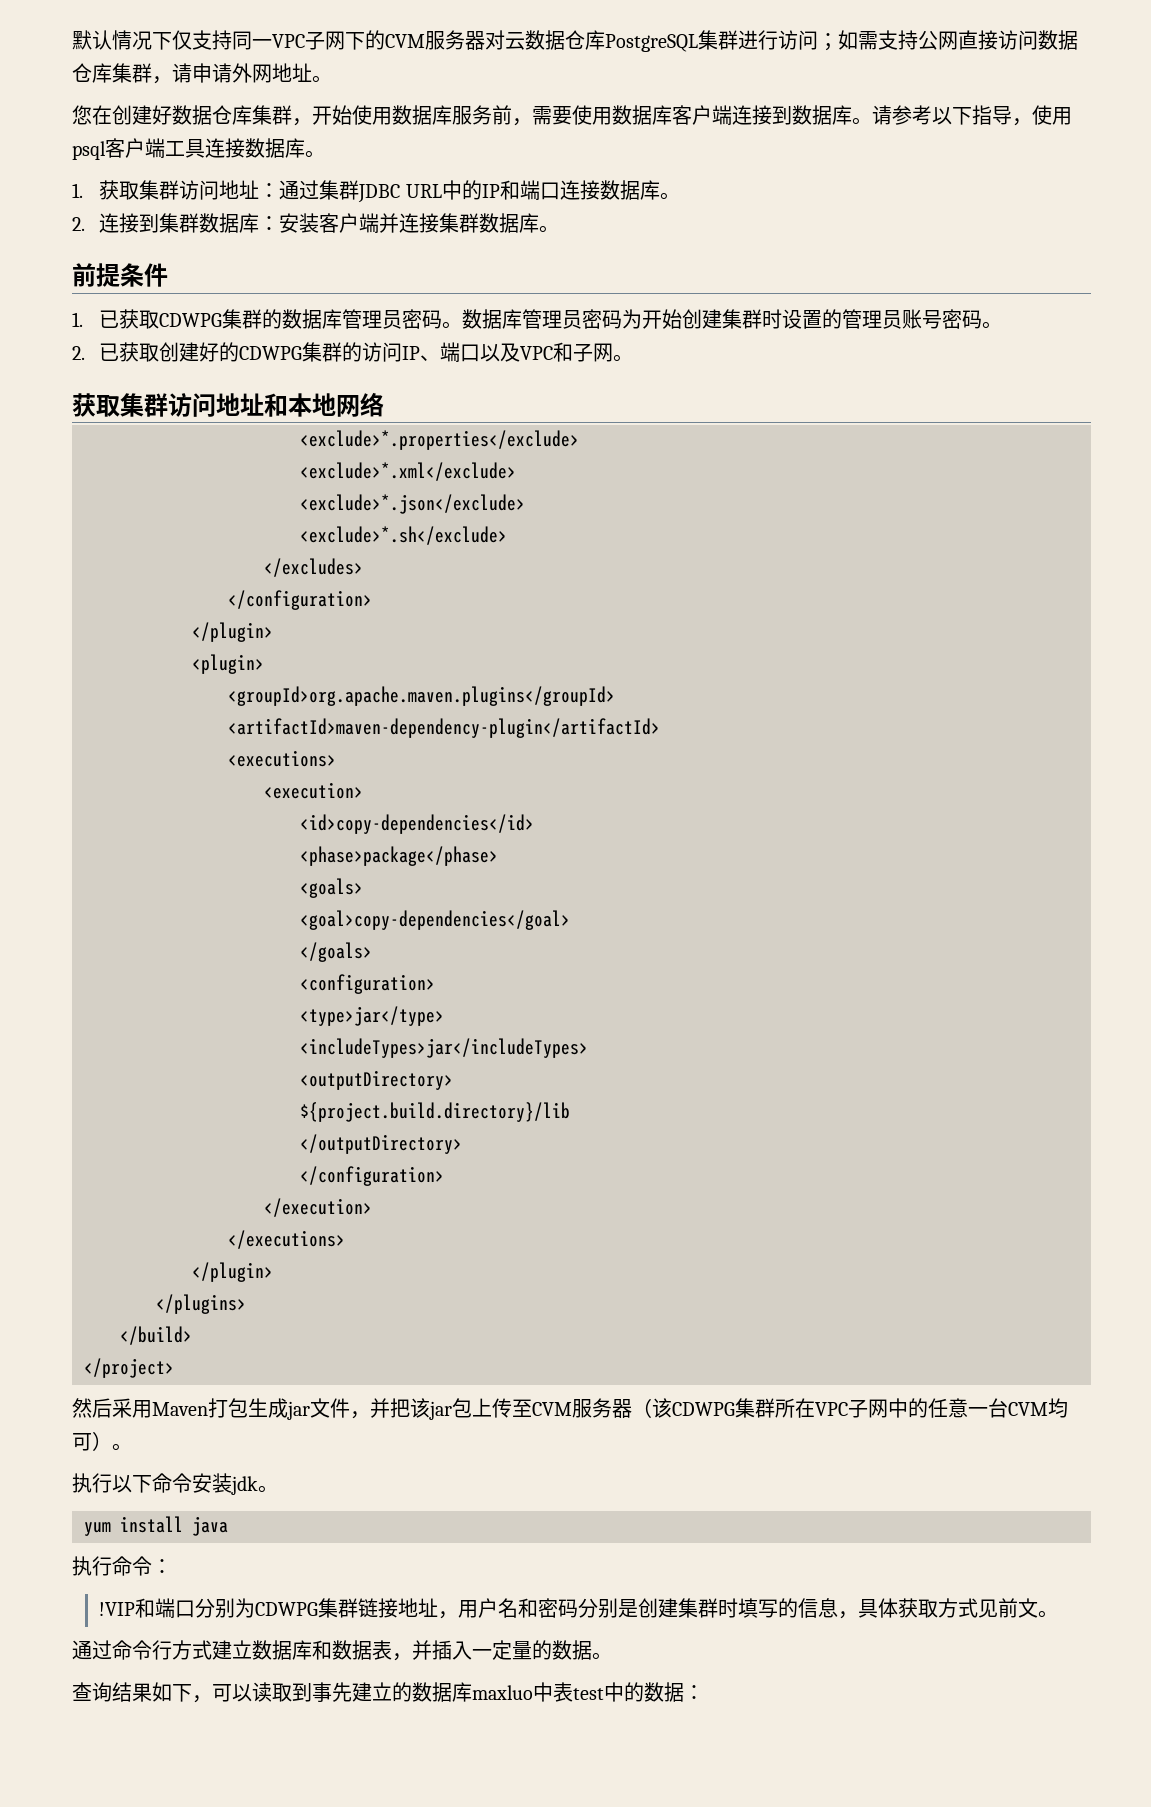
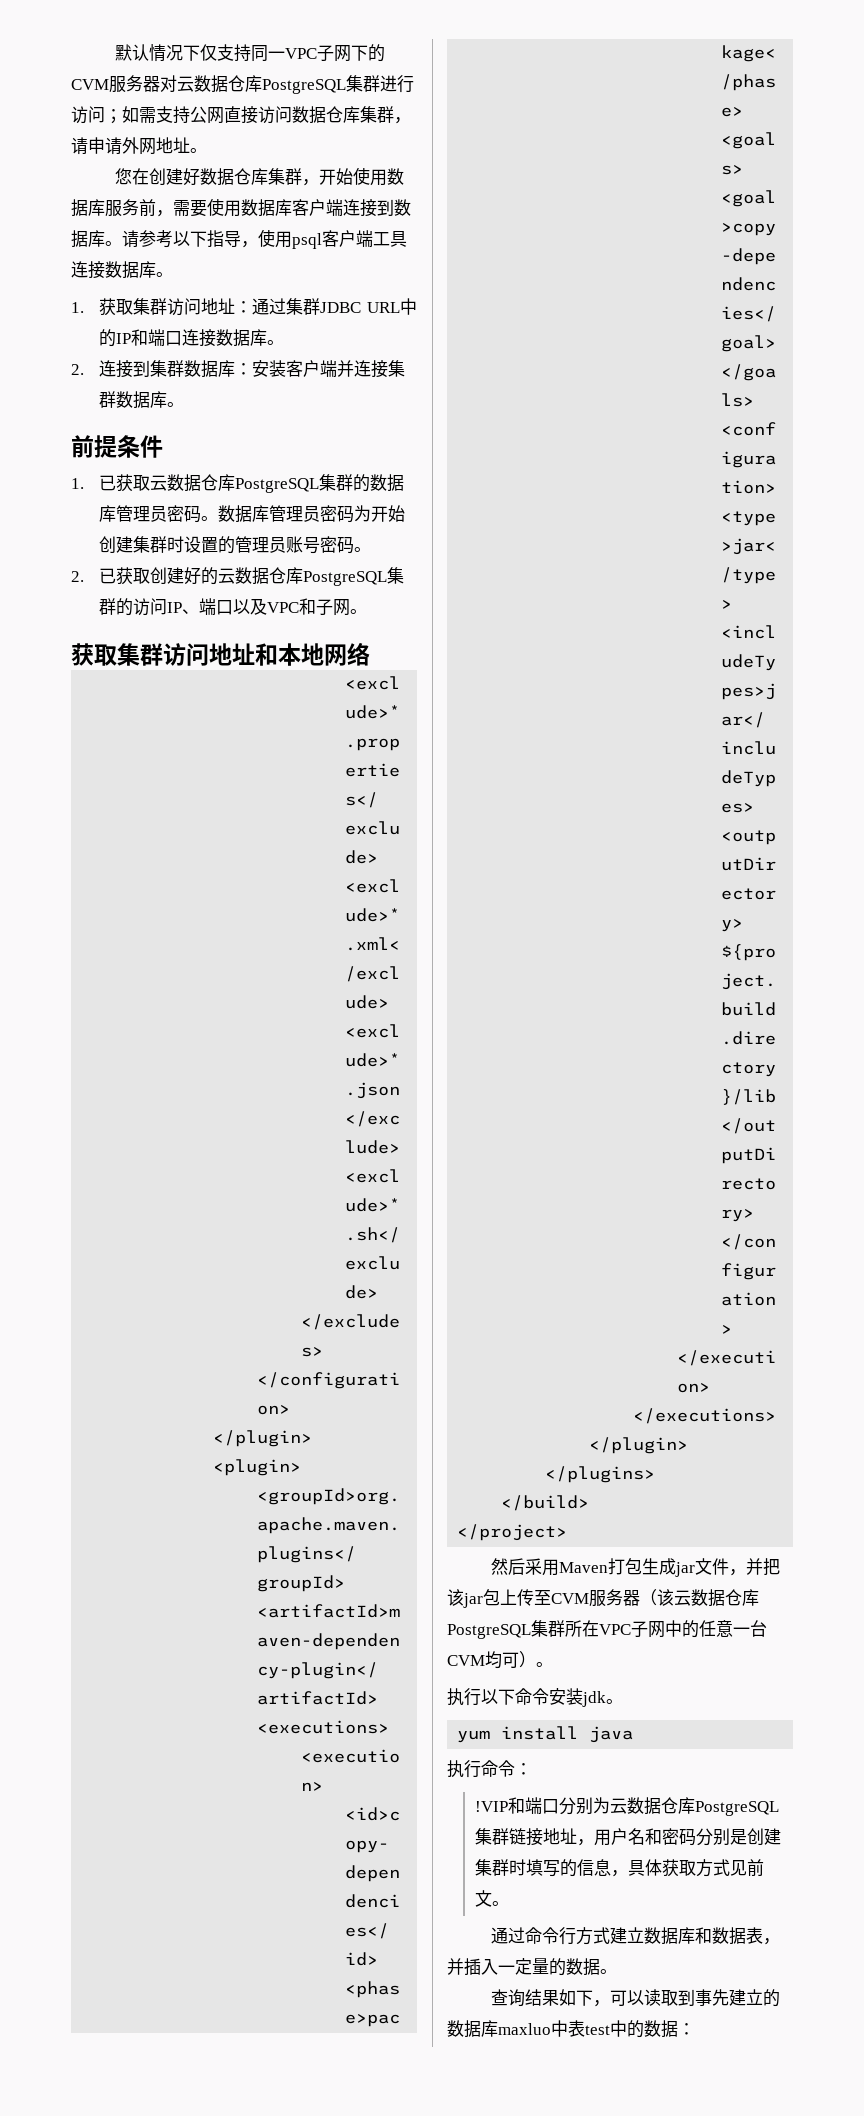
- 1.已获取CDWPG集群的数据库管理员密码。
+ 1.已获取云数据仓库PostgreSQL集群的数据库管理员密码。
- 2.已获取创建好的CDWPG集群的访问IP、端口以及VPC和子网。
+ 2.已获取创建好的云数据仓库PostgreSQL集群的访问IP、端口以及VPC和子网。
- 然后采用Maven打包生成jar文件，并把该jar包上传至CVM服务器（该CDWPG集群所在VPC子网中的任意一台CVM均可）。
+ 然后采用Maven打包生成jar文件，并把该jar包上传至CVM服务器（该云数据仓库PostgreSQL集群所在VPC子网中的任意一台CVM均可）。
- !VIP和端口分别为CDWPG集群链接地址，用户名和密码分别是创建集群时填写的信息，具体获取方式见前文。
+ !VIP和端口分别为云数据仓库PostgreSQL集群链接地址，用户名和密码分别是创建集群时填写的信息，具体获取方式见前文。

